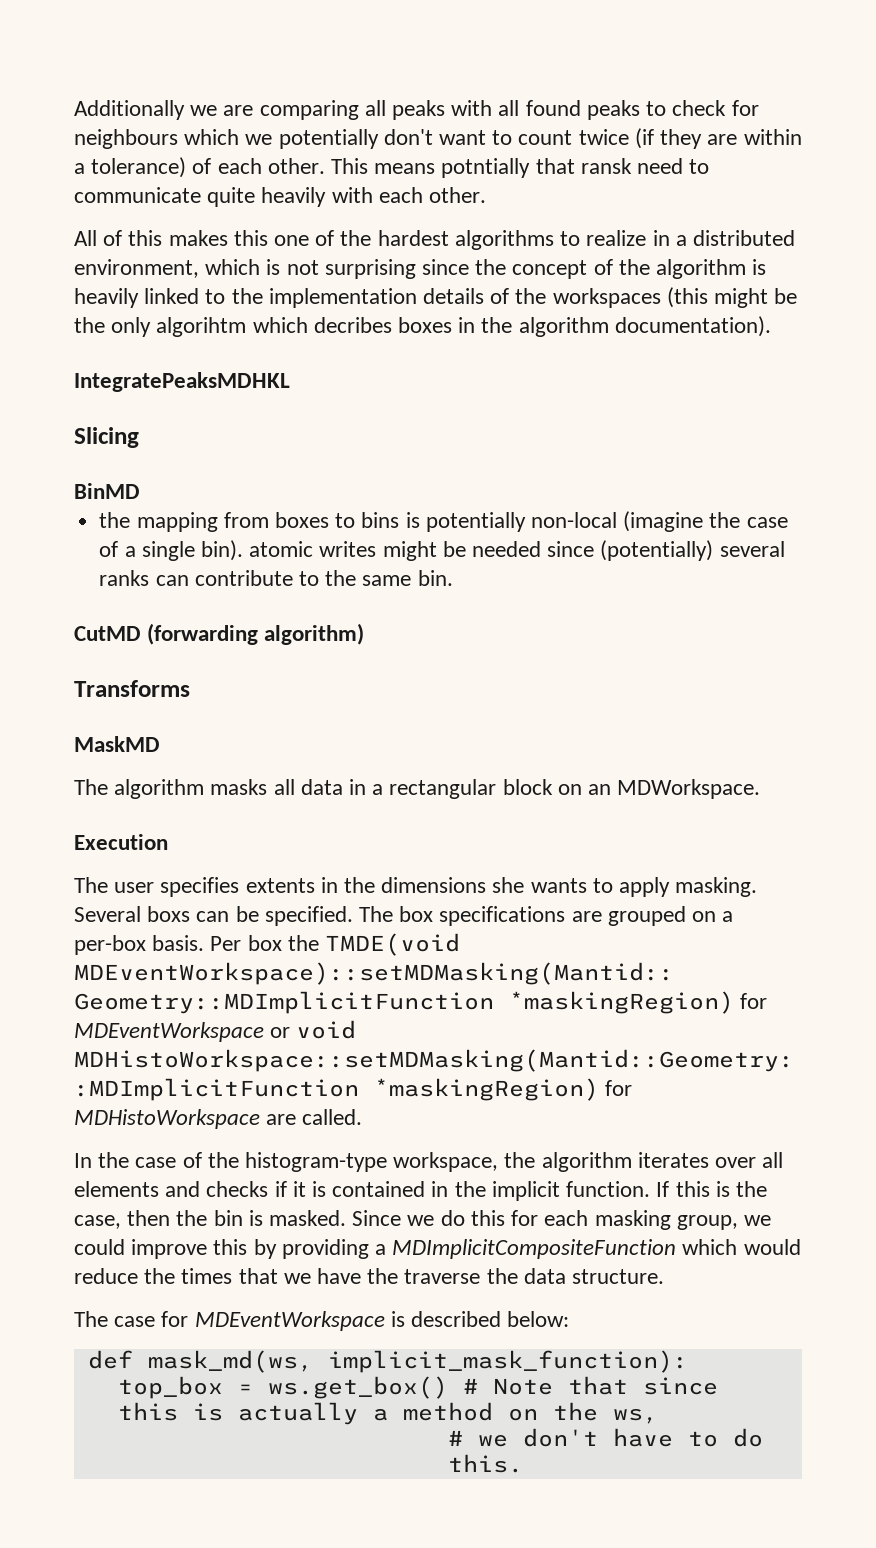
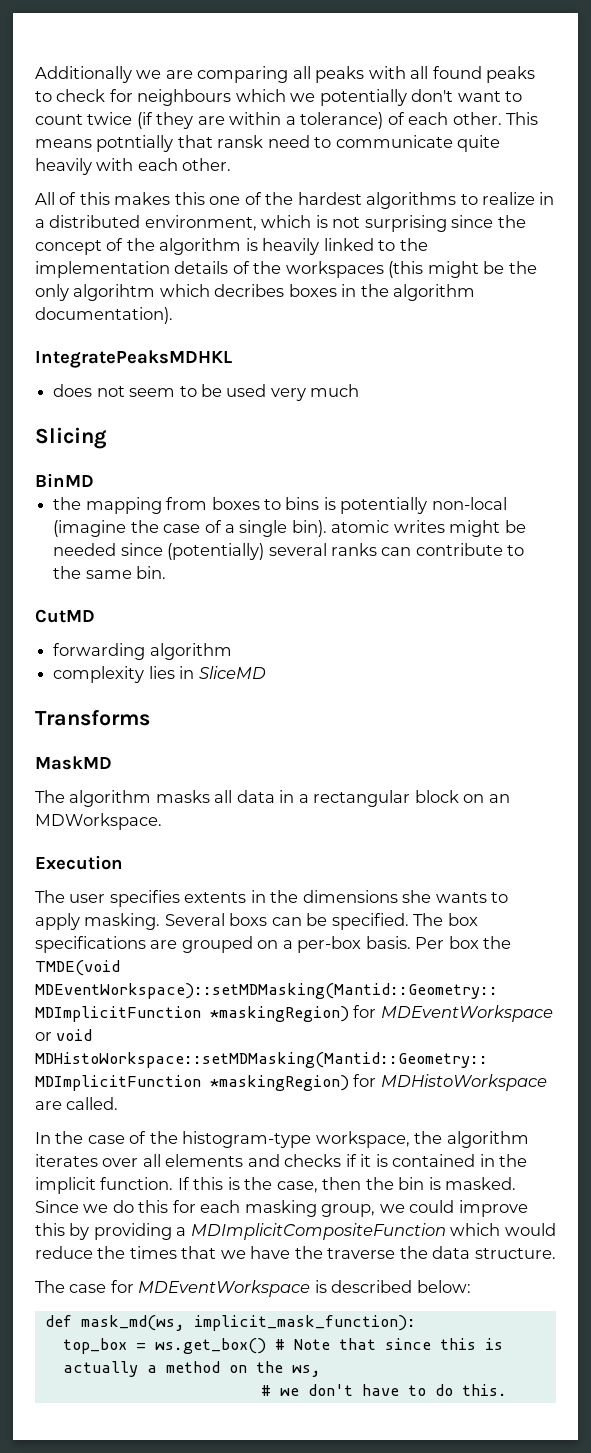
+ does not seem to be used very much
- CutMD (forwarding algorithm)
+ CutMD
+ forwarding algorithm
+ complexity lies in SliceMD

